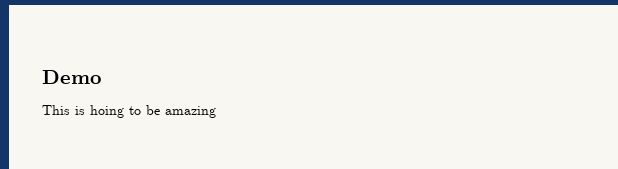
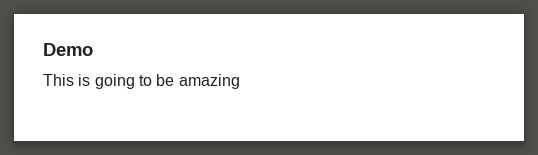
- This is hoing to be amazing
+ This is going to be amazing

